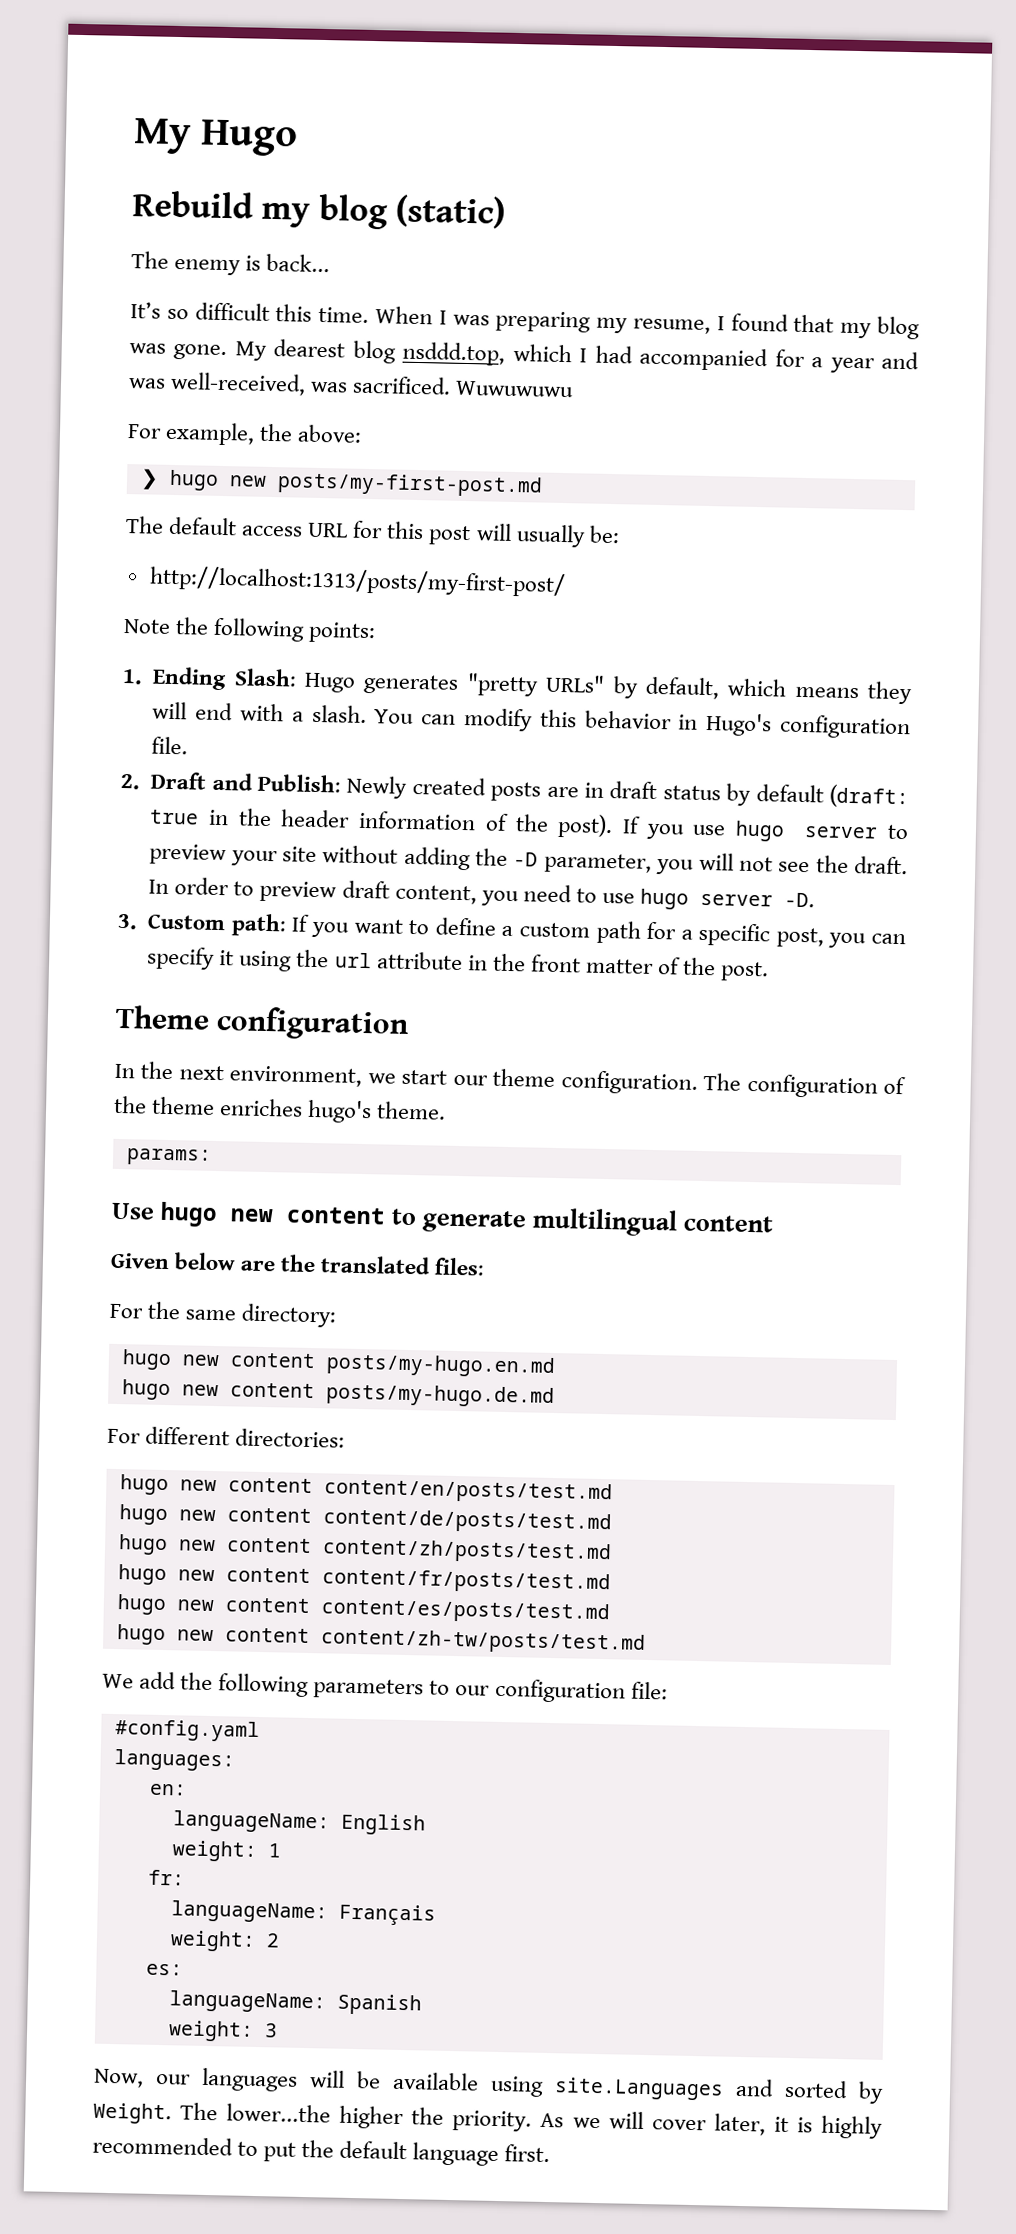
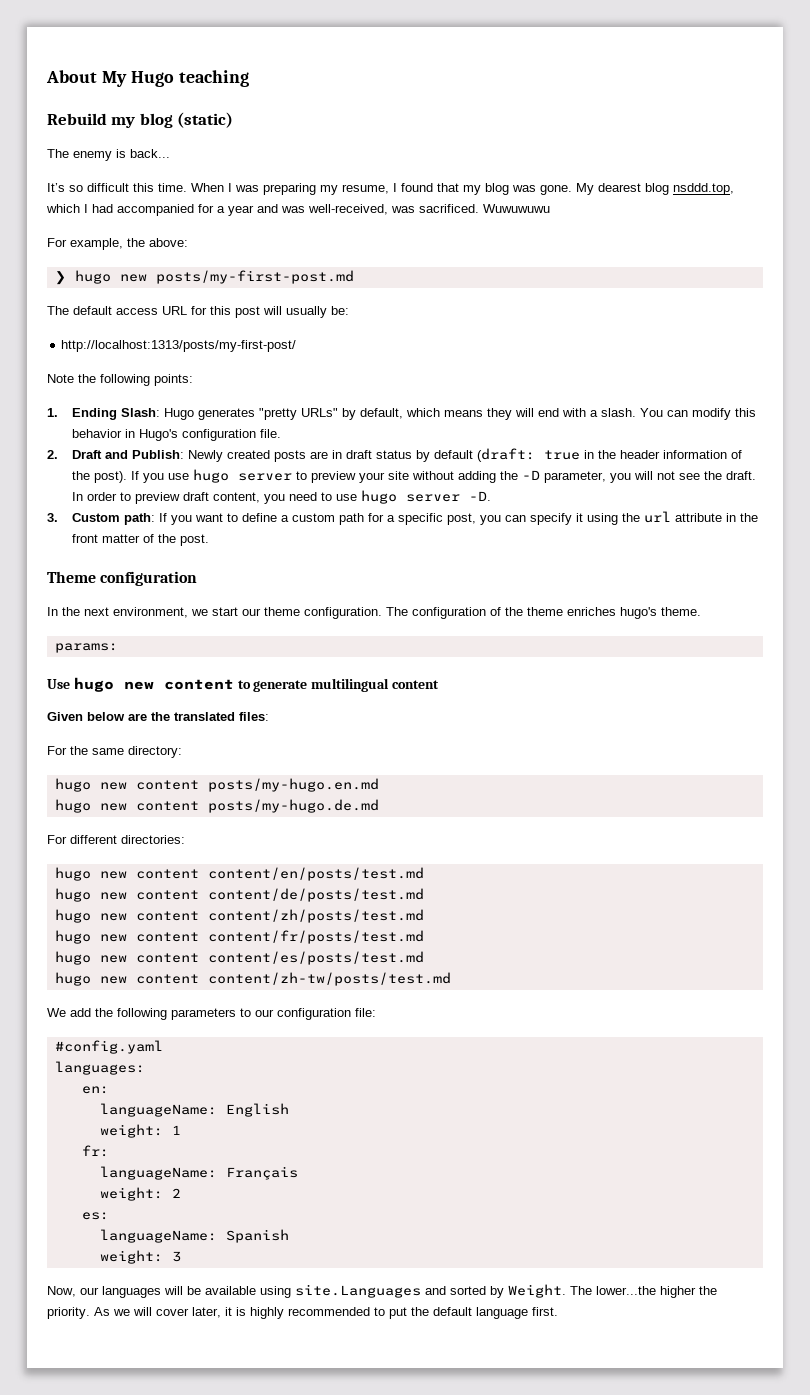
- My Hugo
+ About My Hugo teaching

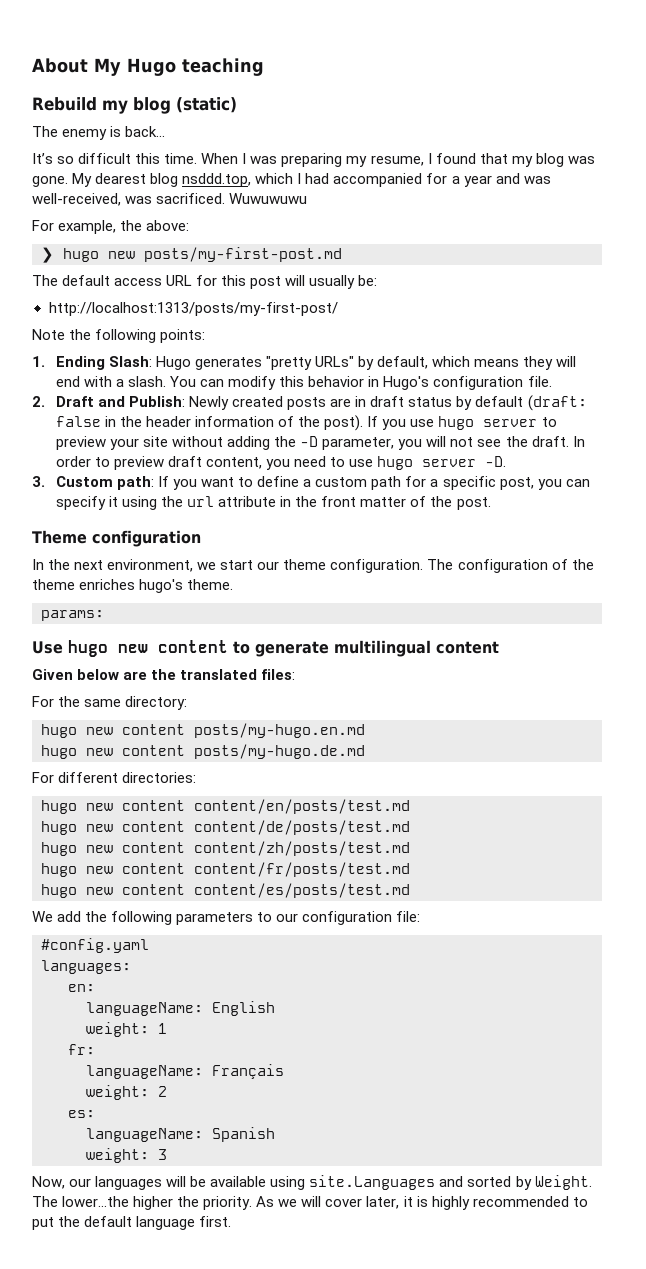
- 2. Draft and Publish: Newly created posts are in draft status by default (draft: true in the header information of the post).
+ 2. Draft and Publish: Newly created posts are in draft status by default (draft: false in the header information of the post).
- hugo new content content/zh-tw/posts/test.md

